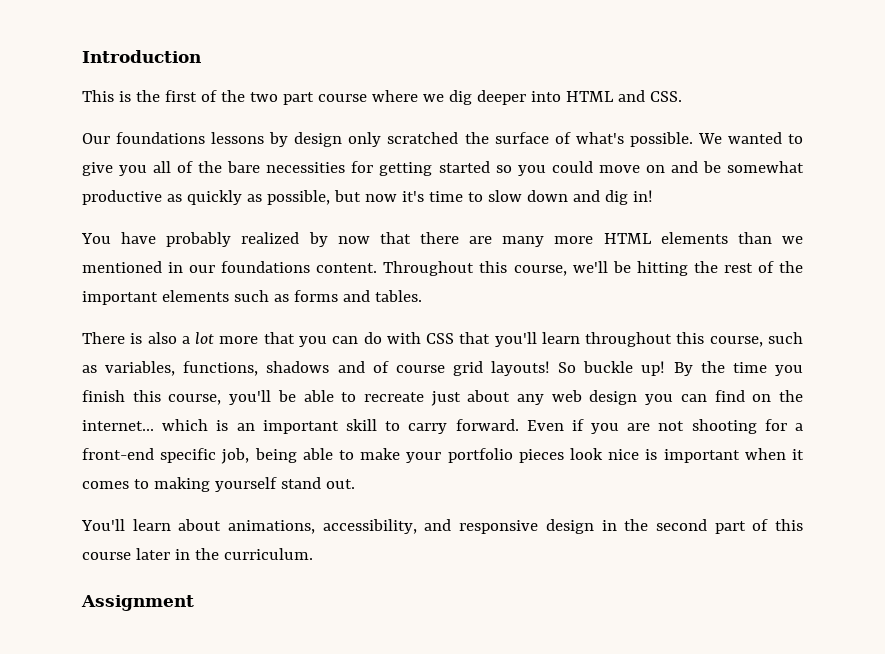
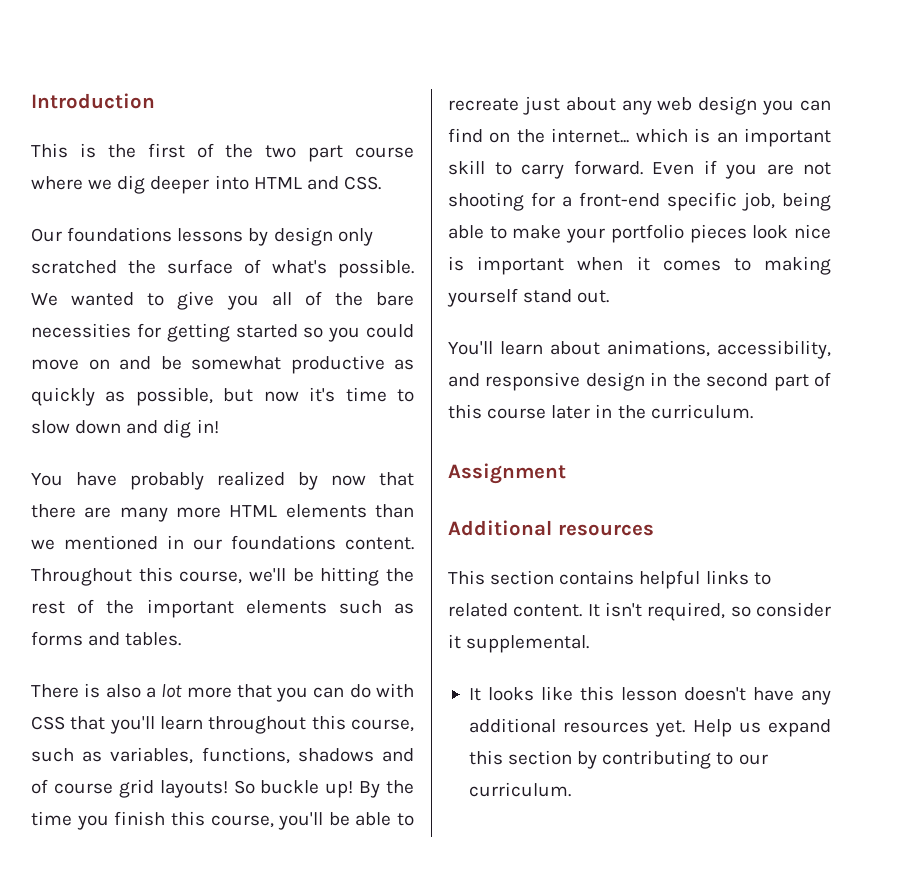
+ Additional resources
+ This section contains helpful links to related content. It isn't required, so consider it supplemental.
+ It looks like this lesson doesn't have any additional resources yet. Help us expand this section by contributing to our curriculum.

